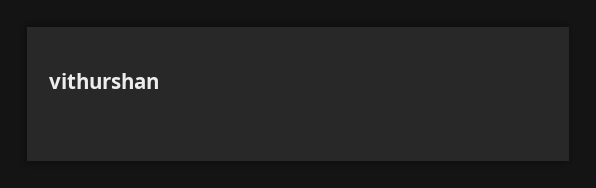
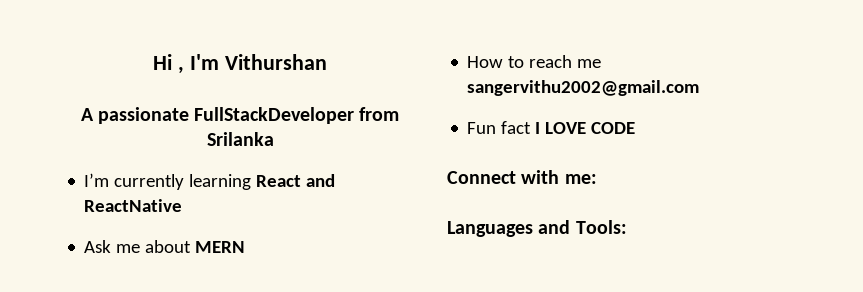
- vithurshan
+ Hi , I'm Vithurshan
+ A passionate FullStackDeveloper from Srilanka
+ I’m currently learning React and ReactNative
+ Ask me about MERN
+ How to reach me sangervithu2002@gmail.com
+ Fun fact I LOVE CODE
+ Connect with me:
+ Languages and Tools:

